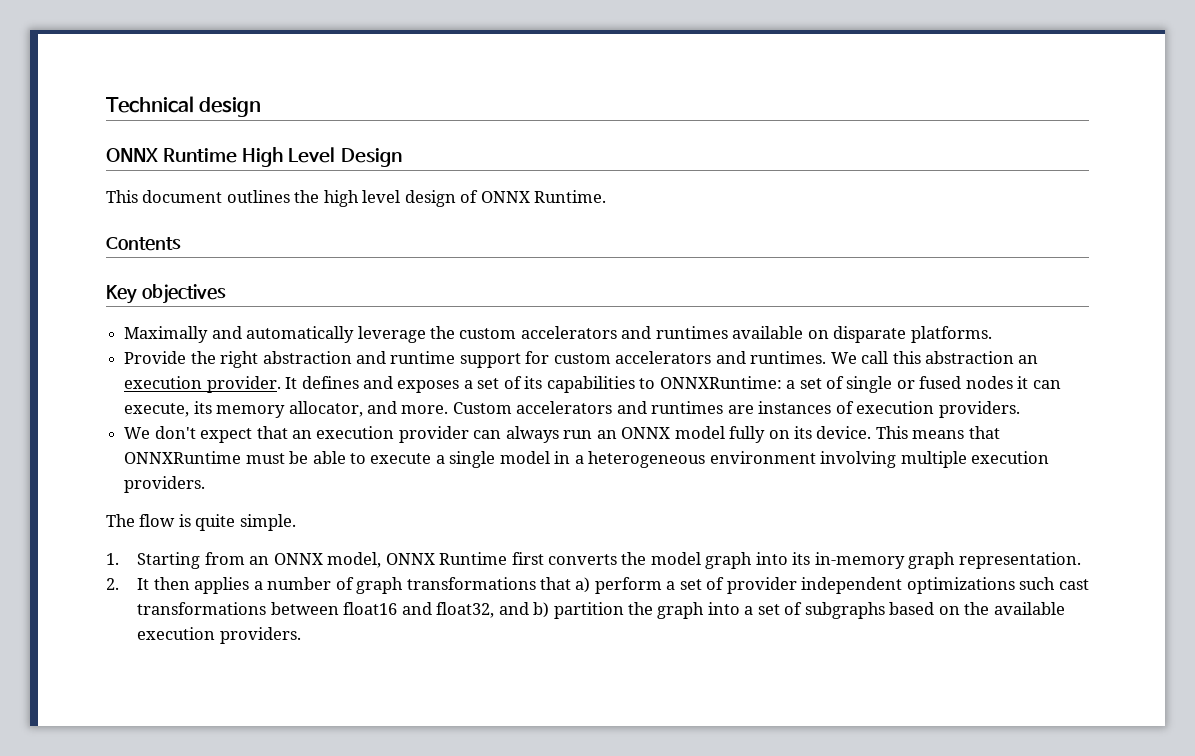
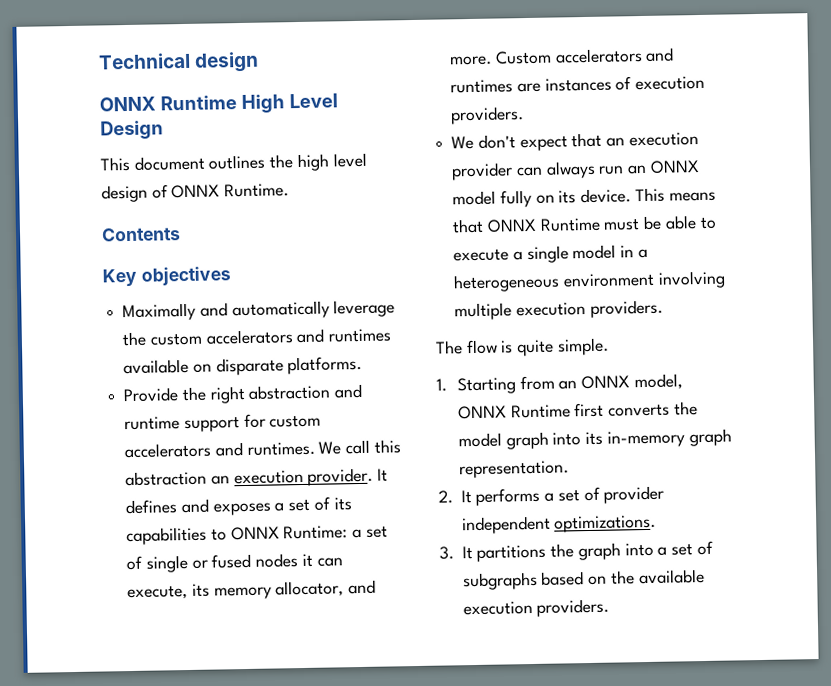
- It defines and exposes a set of its capabilities to ONNXRuntime: a set of single or fused nodes it can execute, its memory allocator, and more.
+ It defines and exposes a set of its capabilities to ONNX Runtime: a set of single or fused nodes it can execute, its memory allocator, and more.
- This means that ONNXRuntime must be able to execute a single model in a heterogeneous environment involving multiple execution providers.
+ This means that ONNX Runtime must be able to execute a single model in a heterogeneous environment involving multiple execution providers.
- 2. It then applies a number of graph transformations that a) perform a set of provider independent optimizations such cast transformations between float16 and float32, and b) partition the graph into a set of subgraphs based on the available execution providers.
+ 2. It performs a set of provider independent optimizations.
+ 3. It partitions the graph into a set of subgraphs based on the available execution providers.

